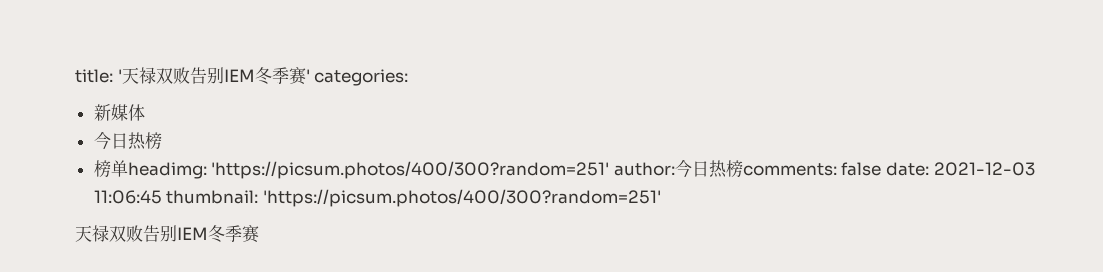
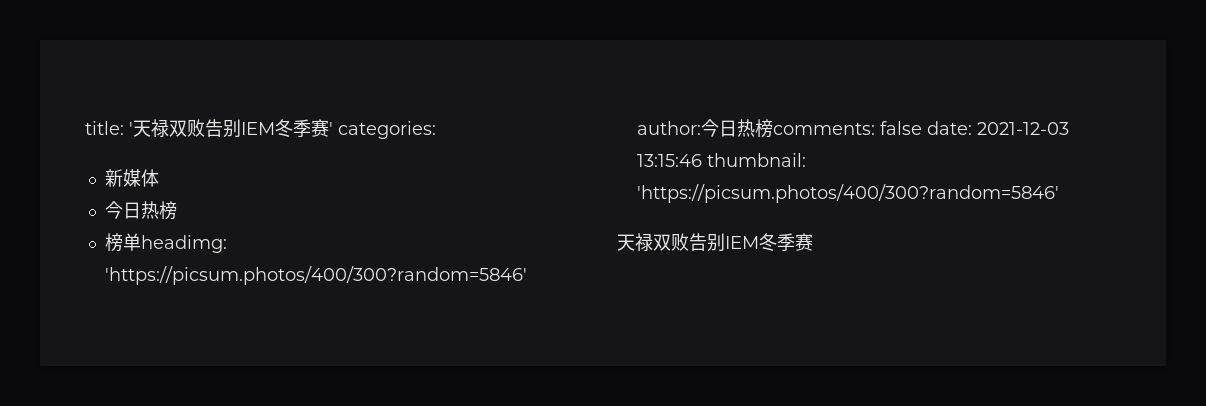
- 榜单headimg: 'https://picsum.photos/400/300?random=251' author:今日热榜comments: false date: 2021-12-03 11:06:45 thumbnail: 'https://picsum.photos/400/300?random=251'
+ 榜单headimg: 'https://picsum.photos/400/300?random=5846' author:今日热榜comments: false date: 2021-12-03 13:15:46 thumbnail: 'https://picsum.photos/400/300?random=5846'

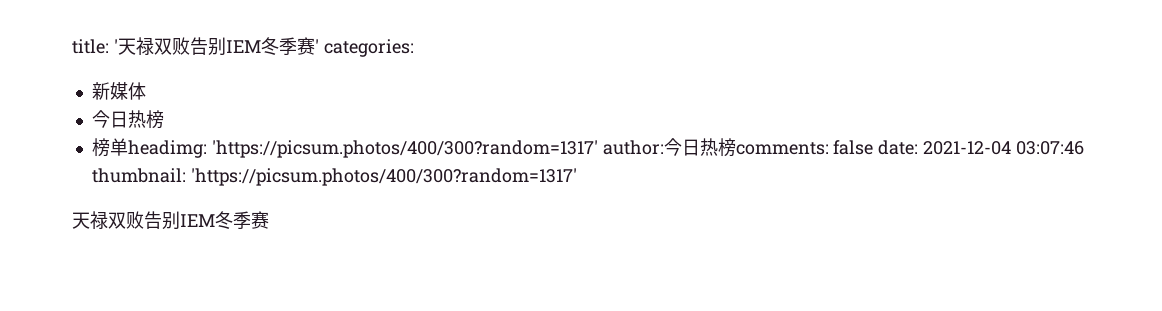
- 榜单headimg: 'https://picsum.photos/400/300?random=5846' author:今日热榜comments: false date: 2021-12-03 13:15:46 thumbnail: 'https://picsum.photos/400/300?random=5846'
+ 榜单headimg: 'https://picsum.photos/400/300?random=1317' author:今日热榜comments: false date: 2021-12-04 03:07:46 thumbnail: 'https://picsum.photos/400/300?random=1317'

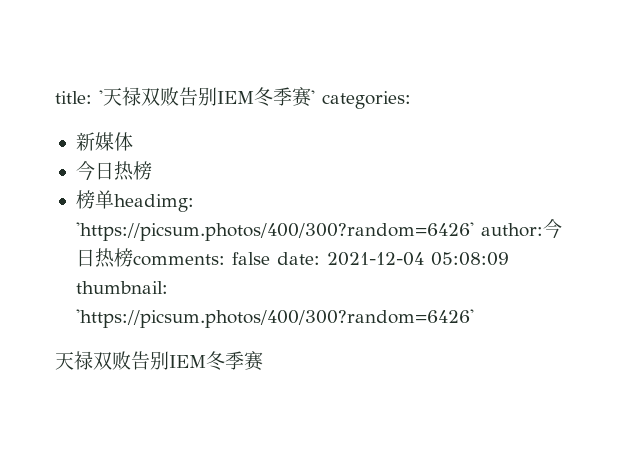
- 榜单headimg: 'https://picsum.photos/400/300?random=1317' author:今日热榜comments: false date: 2021-12-04 03:07:46 thumbnail: 'https://picsum.photos/400/300?random=1317'
+ 榜单headimg: 'https://picsum.photos/400/300?random=6426' author:今日热榜comments: false date: 2021-12-04 05:08:09 thumbnail: 'https://picsum.photos/400/300?random=6426'

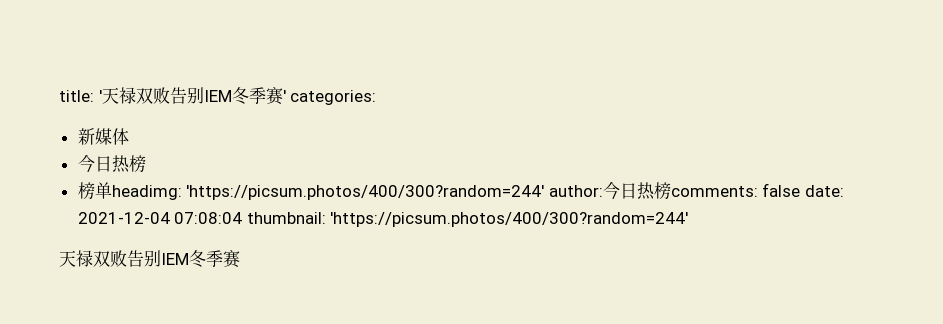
- 榜单headimg: 'https://picsum.photos/400/300?random=6426' author:今日热榜comments: false date: 2021-12-04 05:08:09 thumbnail: 'https://picsum.photos/400/300?random=6426'
+ 榜单headimg: 'https://picsum.photos/400/300?random=244' author:今日热榜comments: false date: 2021-12-04 07:08:04 thumbnail: 'https://picsum.photos/400/300?random=244'

